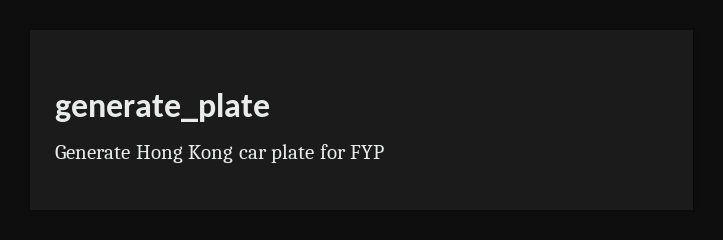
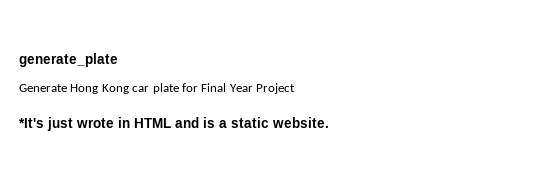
- Generate Hong Kong car plate for FYP
+ Generate Hong Kong car plate for Final Year Project
+ *It's just wrote in HTML and is a static website.

